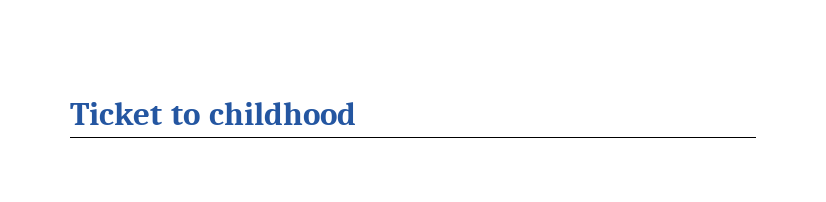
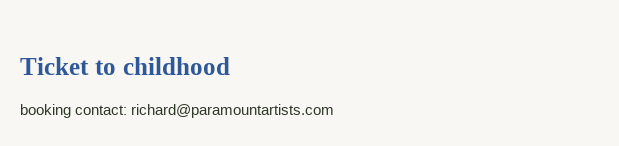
+ booking contact: richard@paramountartists.com

